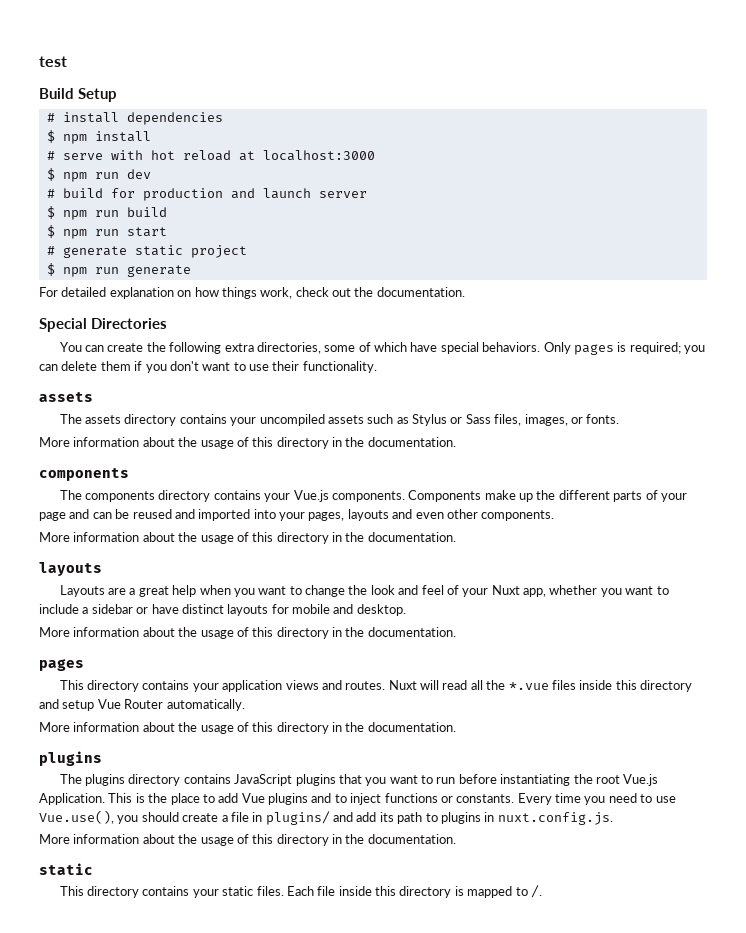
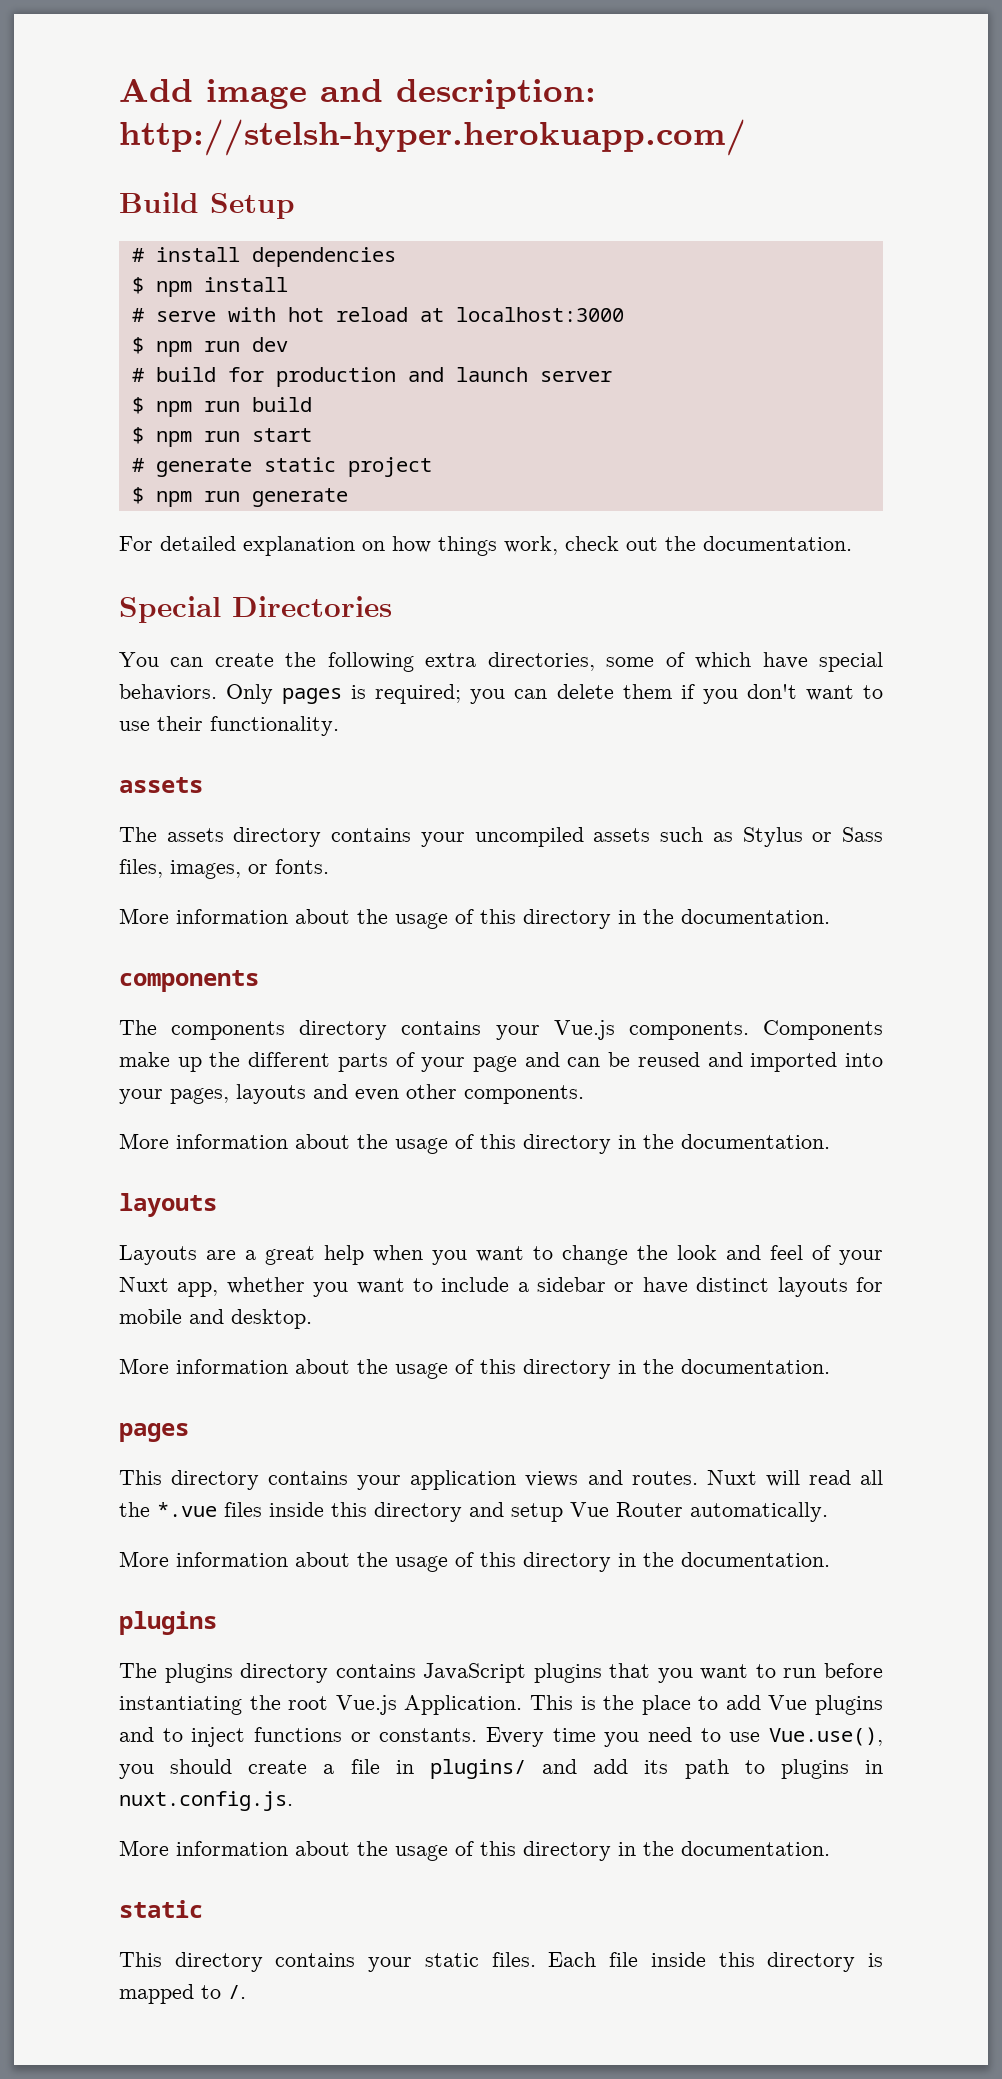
- test
+ Add image and description: http://stelsh-hyper.herokuapp.com/

